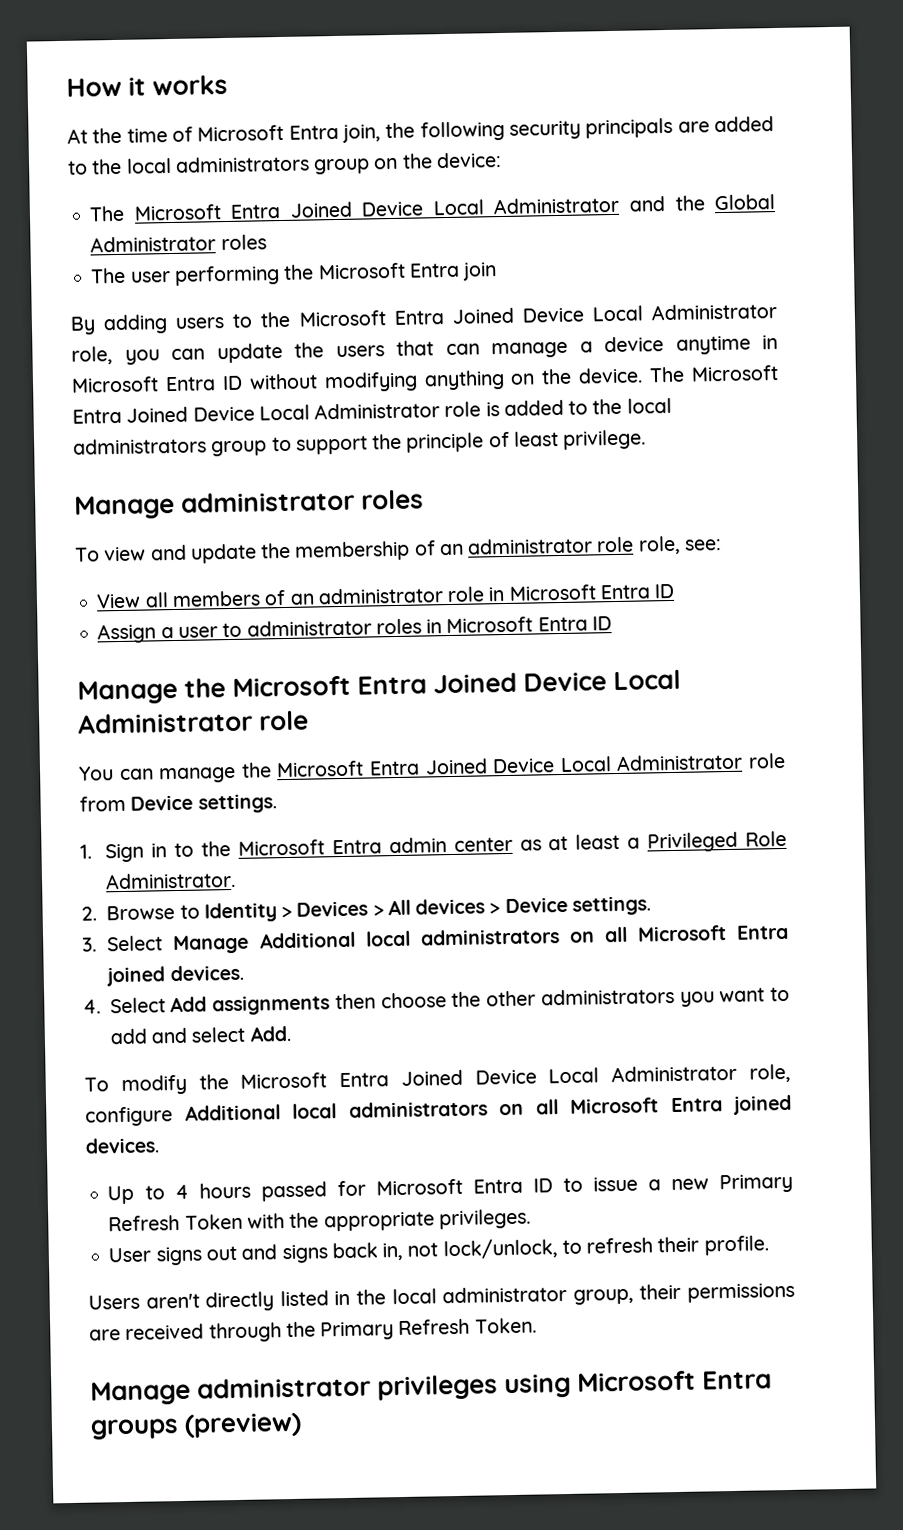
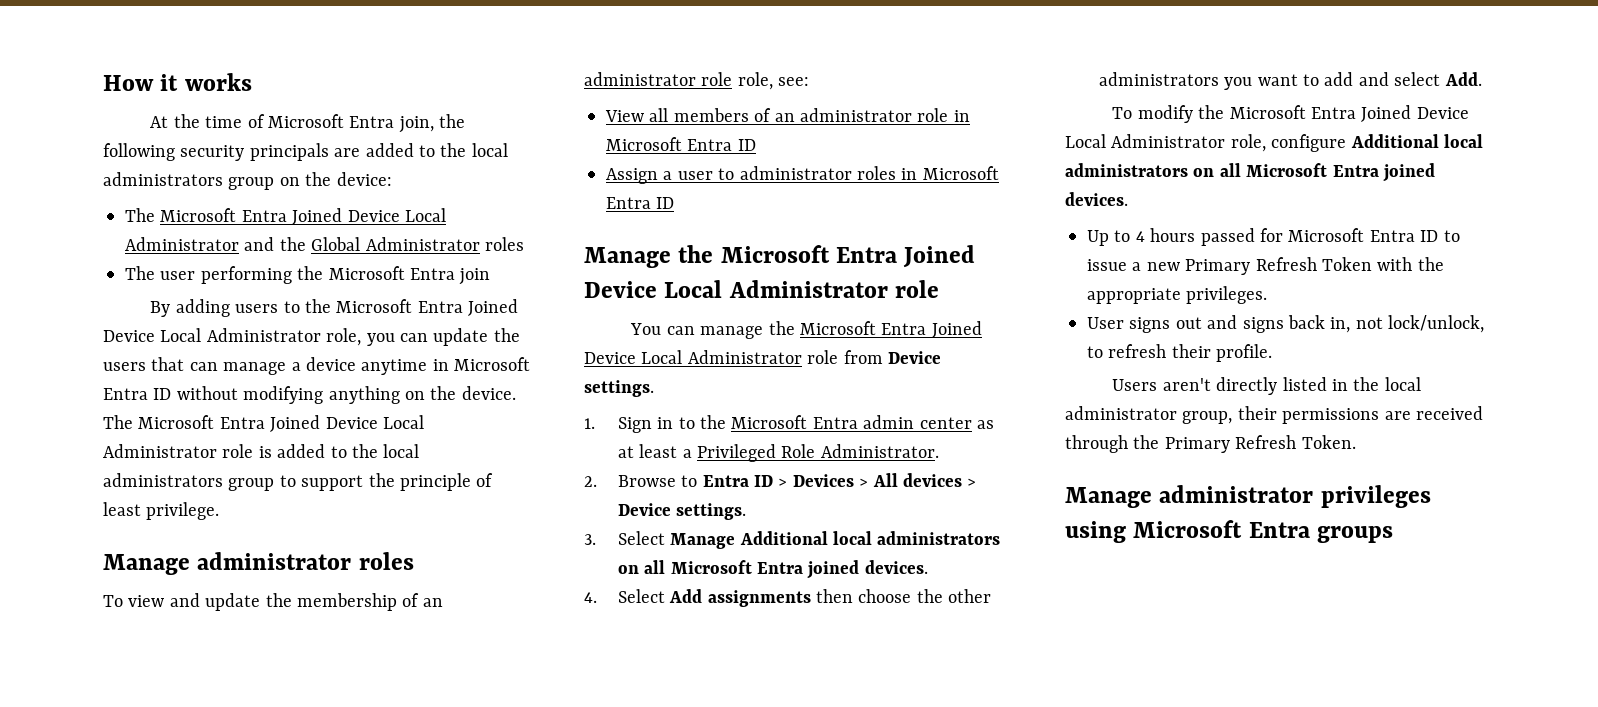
- 2. Browse to Identity > Devices > All devices > Device settings.
+ 2. Browse to Entra ID > Devices > All devices > Device settings.
- Manage administrator privileges using Microsoft Entra groups (preview)
+ Manage administrator privileges using Microsoft Entra groups

